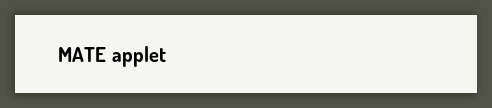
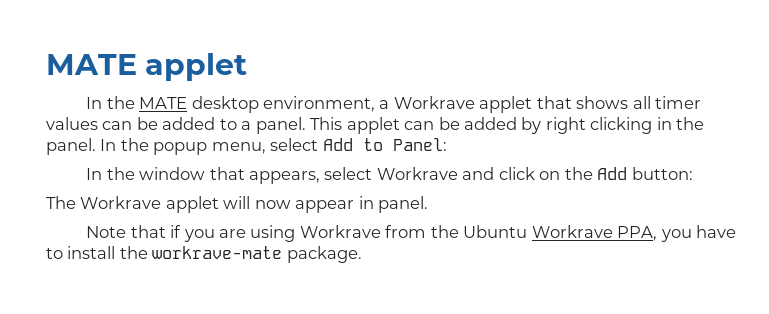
+ In the MATE desktop environment, a Workrave applet that shows all timer values can be added to a panel. This applet can be added by right clicking in the panel. In the popup menu, select Add to Panel:
+ In the window that appears, select Workrave and click on the Add button:
+ The Workrave applet will now appear in panel.
+ Note that if you are using Workrave from the Ubuntu Workrave PPA, you have to install the workrave-mate package.

